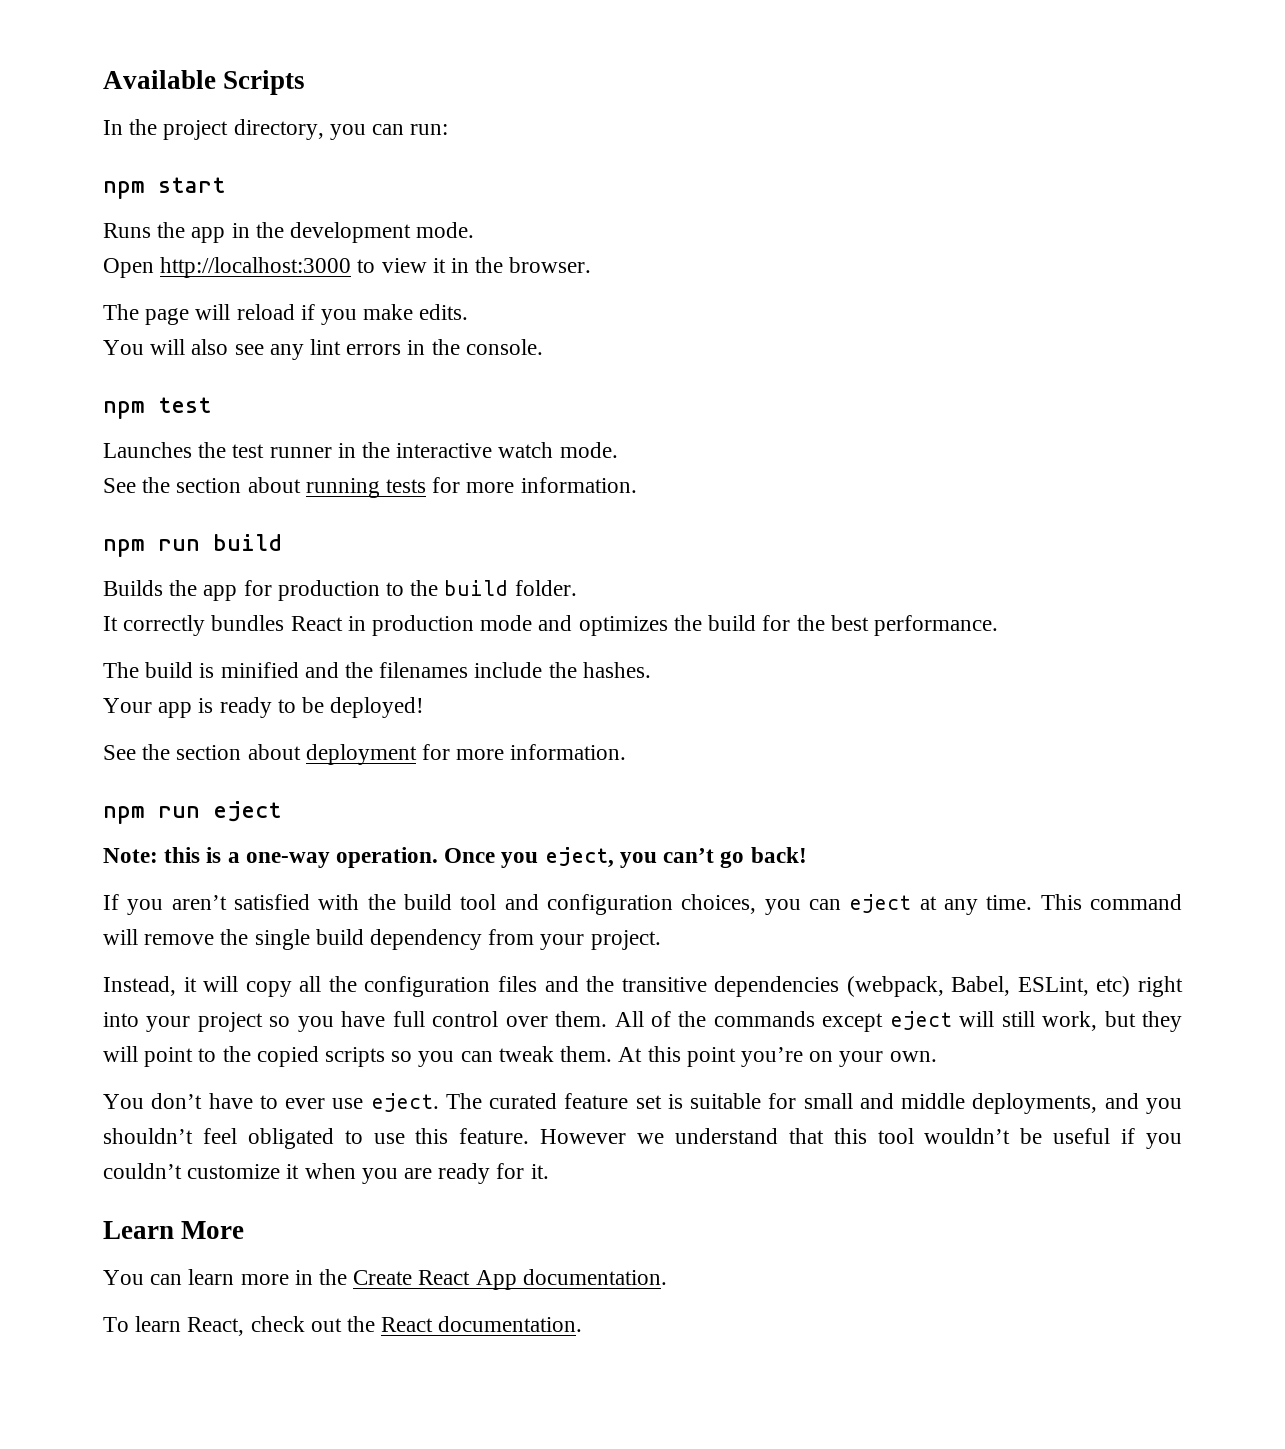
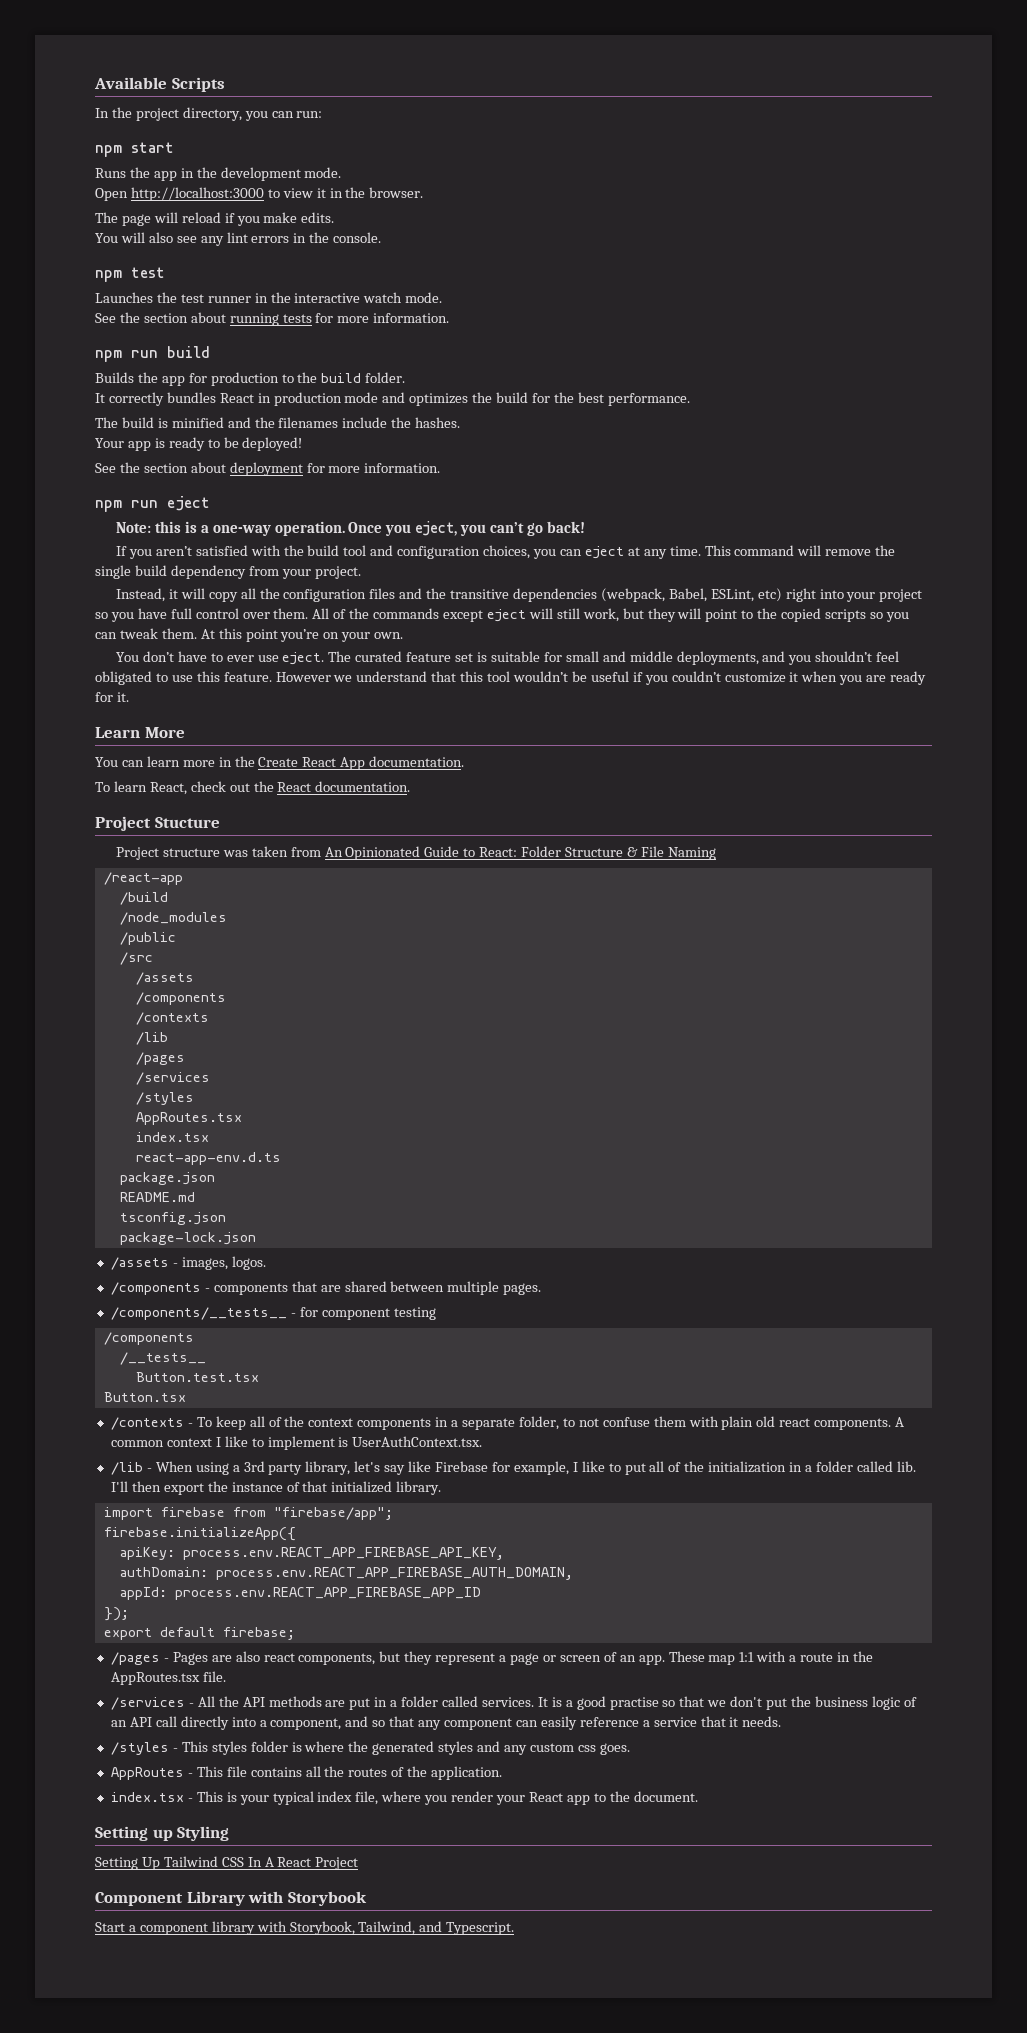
+ Project Stucture
+ Project structure was taken from An Opinionated Guide to React: Folder Structure & File Naming
+ /react-app
+ /build
+ /node_modules
+ /public
+ /src
+ /assets
+ /components
+ /contexts
+ /lib
+ /pages
+ /services
+ /styles
+ AppRoutes.tsx
+ index.tsx
+ react-app-env.d.ts
+ package.json
+ README.md
+ tsconfig.json
+ package-lock.json
+ /assets - images, logos.
+ /components - components that are shared between multiple pages.
+ /components/__tests__ - for component testing
+ /components
+ /__tests__
+ Button.test.tsx
+ Button.tsx
+ /contexts - To keep all of the context components in a separate folder, to not confuse them with plain old react components. A common context I like to implement is UserAuthContext.tsx.
+ /lib - When using a 3rd party library, let's say like Firebase for example, I like to put all of the initialization in a folder called lib. I'll then export the instance of that initialized library.
+ import firebase from "firebase/app";
+ firebase.initializeApp({
+ apiKey: process.env.REACT_APP_FIREBASE_API_KEY,
+ authDomain: process.env.REACT_APP_FIREBASE_AUTH_DOMAIN,
+ appId: process.env.REACT_APP_FIREBASE_APP_ID
+ });
+ export default firebase;
+ /pages - Pages are also react components, but they represent a page or screen of an app. These map 1:1 with a route in the AppRoutes.tsx file.
+ /services - All the API methods are put in a folder called services. It is a good practise so that we don't put the business logic of an API call directly into a component, and so that any component can easily reference a service that it needs.
+ /styles - This styles folder is where the generated styles and any custom css goes.
+ AppRoutes - This file contains all the routes of the application.
+ index.tsx - This is your typical index file, where you render your React app to the document.
+ Setting up Styling
+ Setting Up Tailwind CSS In A React Project
+ Component Library with Storybook
+ Start a component library with Storybook, Tailwind, and Typescript.

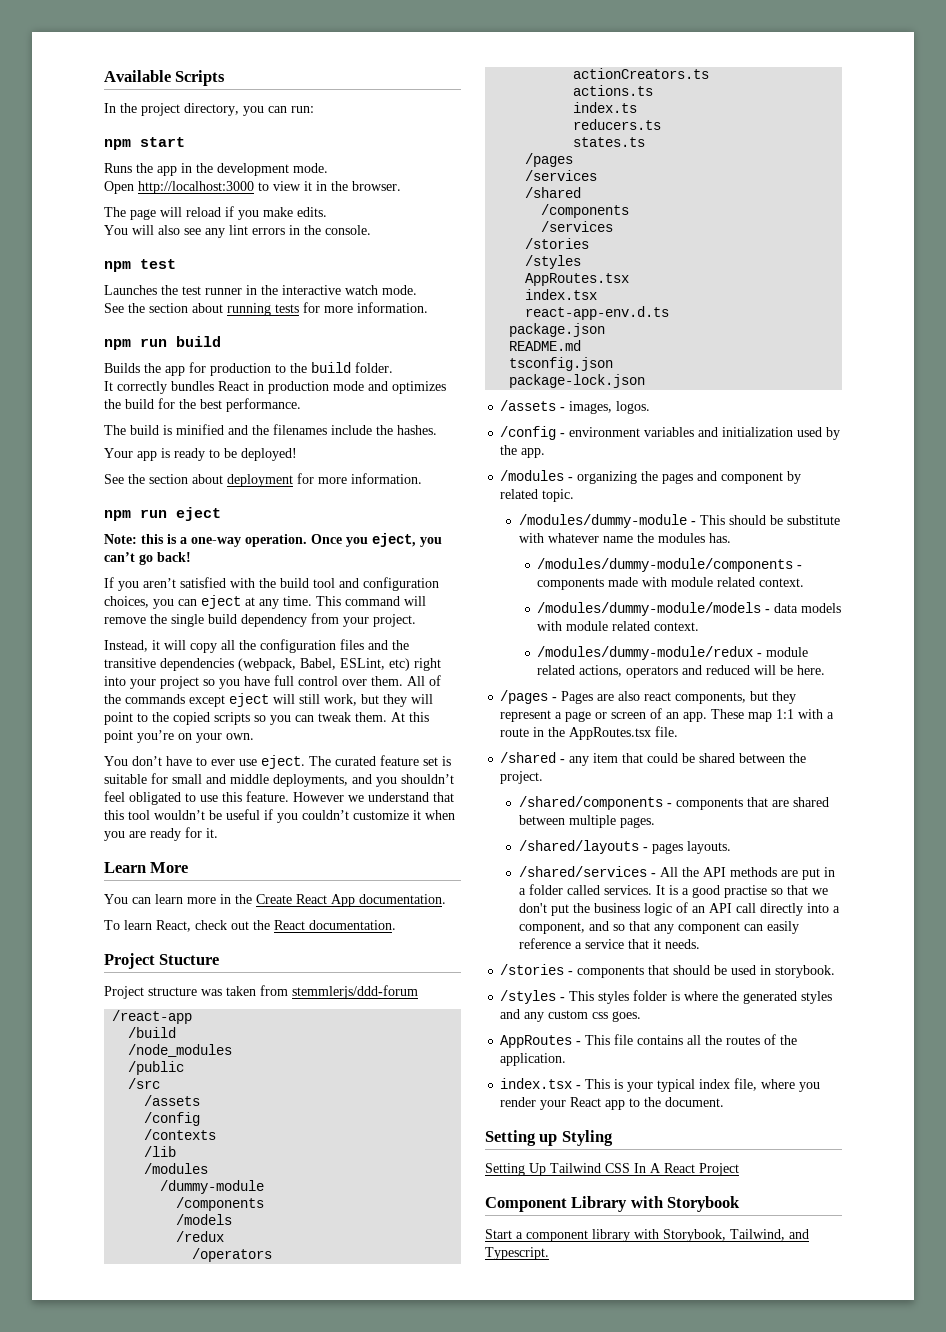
- Project structure was taken from An Opinionated Guide to React: Folder Structure & File Naming
+ Project structure was taken from stemmlerjs/ddd-forum
  /src
  /assets
- /components
+ /config
  /contexts
  /lib
+ /modules
+ /dummy-module
+ /components
+ /models
+ /redux
+ /operators
+ actionCreators.ts
+ actions.ts
+ index.ts
+ reducers.ts
+ states.ts
  /pages
  /services
+ /shared
+ /components
+ /services
+ /stories
- /components - components that are shared between multiple pages.
- /components/__tests__ - for component testing
- /components
- /__tests__
- Button.test.tsx
- Button.tsx
- /contexts - To keep all of the context components in a separate folder, to not confuse them with plain old react components. A common context I like to implement is UserAuthContext.tsx.
- /lib - When using a 3rd party library, let's say like Firebase for example, I like to put all of the initialization in a folder called lib. I'll then export the instance of that initialized library.
- import firebase from "firebase/app";
- firebase.initializeApp({
- apiKey: process.env.REACT_APP_FIREBASE_API_KEY,
- authDomain: process.env.REACT_APP_FIREBASE_AUTH_DOMAIN,
- appId: process.env.REACT_APP_FIREBASE_APP_ID
- });
- export default firebase;
+ /config - environment variables and initialization used by the app.
+ /modules - organizing the pages and component by related topic.
+ /modules/dummy-module - This should be substitute with whatever name the modules has.
+ /modules/dummy-module/components - components made with module related context.
+ /modules/dummy-module/models - data models with module related context.
+ /modules/dummy-module/redux - module related actions, operators and reduced will be here.
- /services - All the API methods are put in a folder called services.
+ /shared - any item that could be shared between the project.
+ /shared/components - components that are shared between multiple pages.
+ /shared/layouts - pages layouts.
+ /shared/services - All the API methods are put in a folder called services.
+ /stories - components that should be used in storybook.

